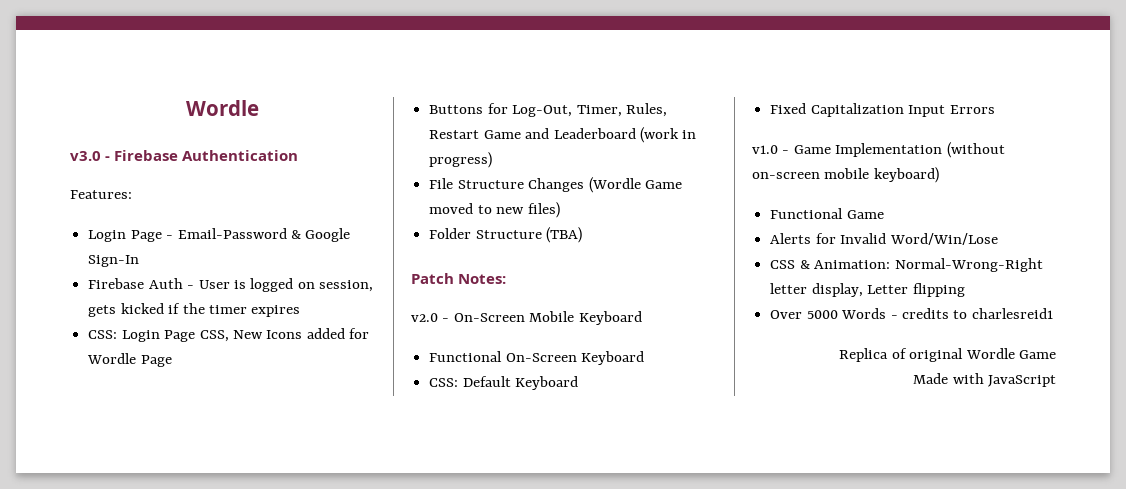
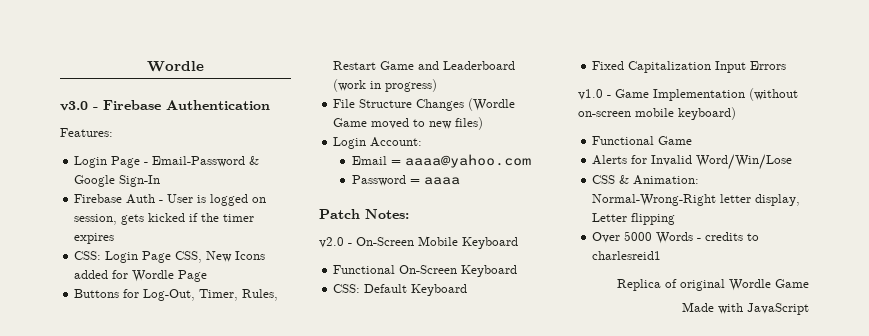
- Folder Structure (TBA)
+ Login Account:
+ Email = aaaa@yahoo.com
+ Password = aaaa

